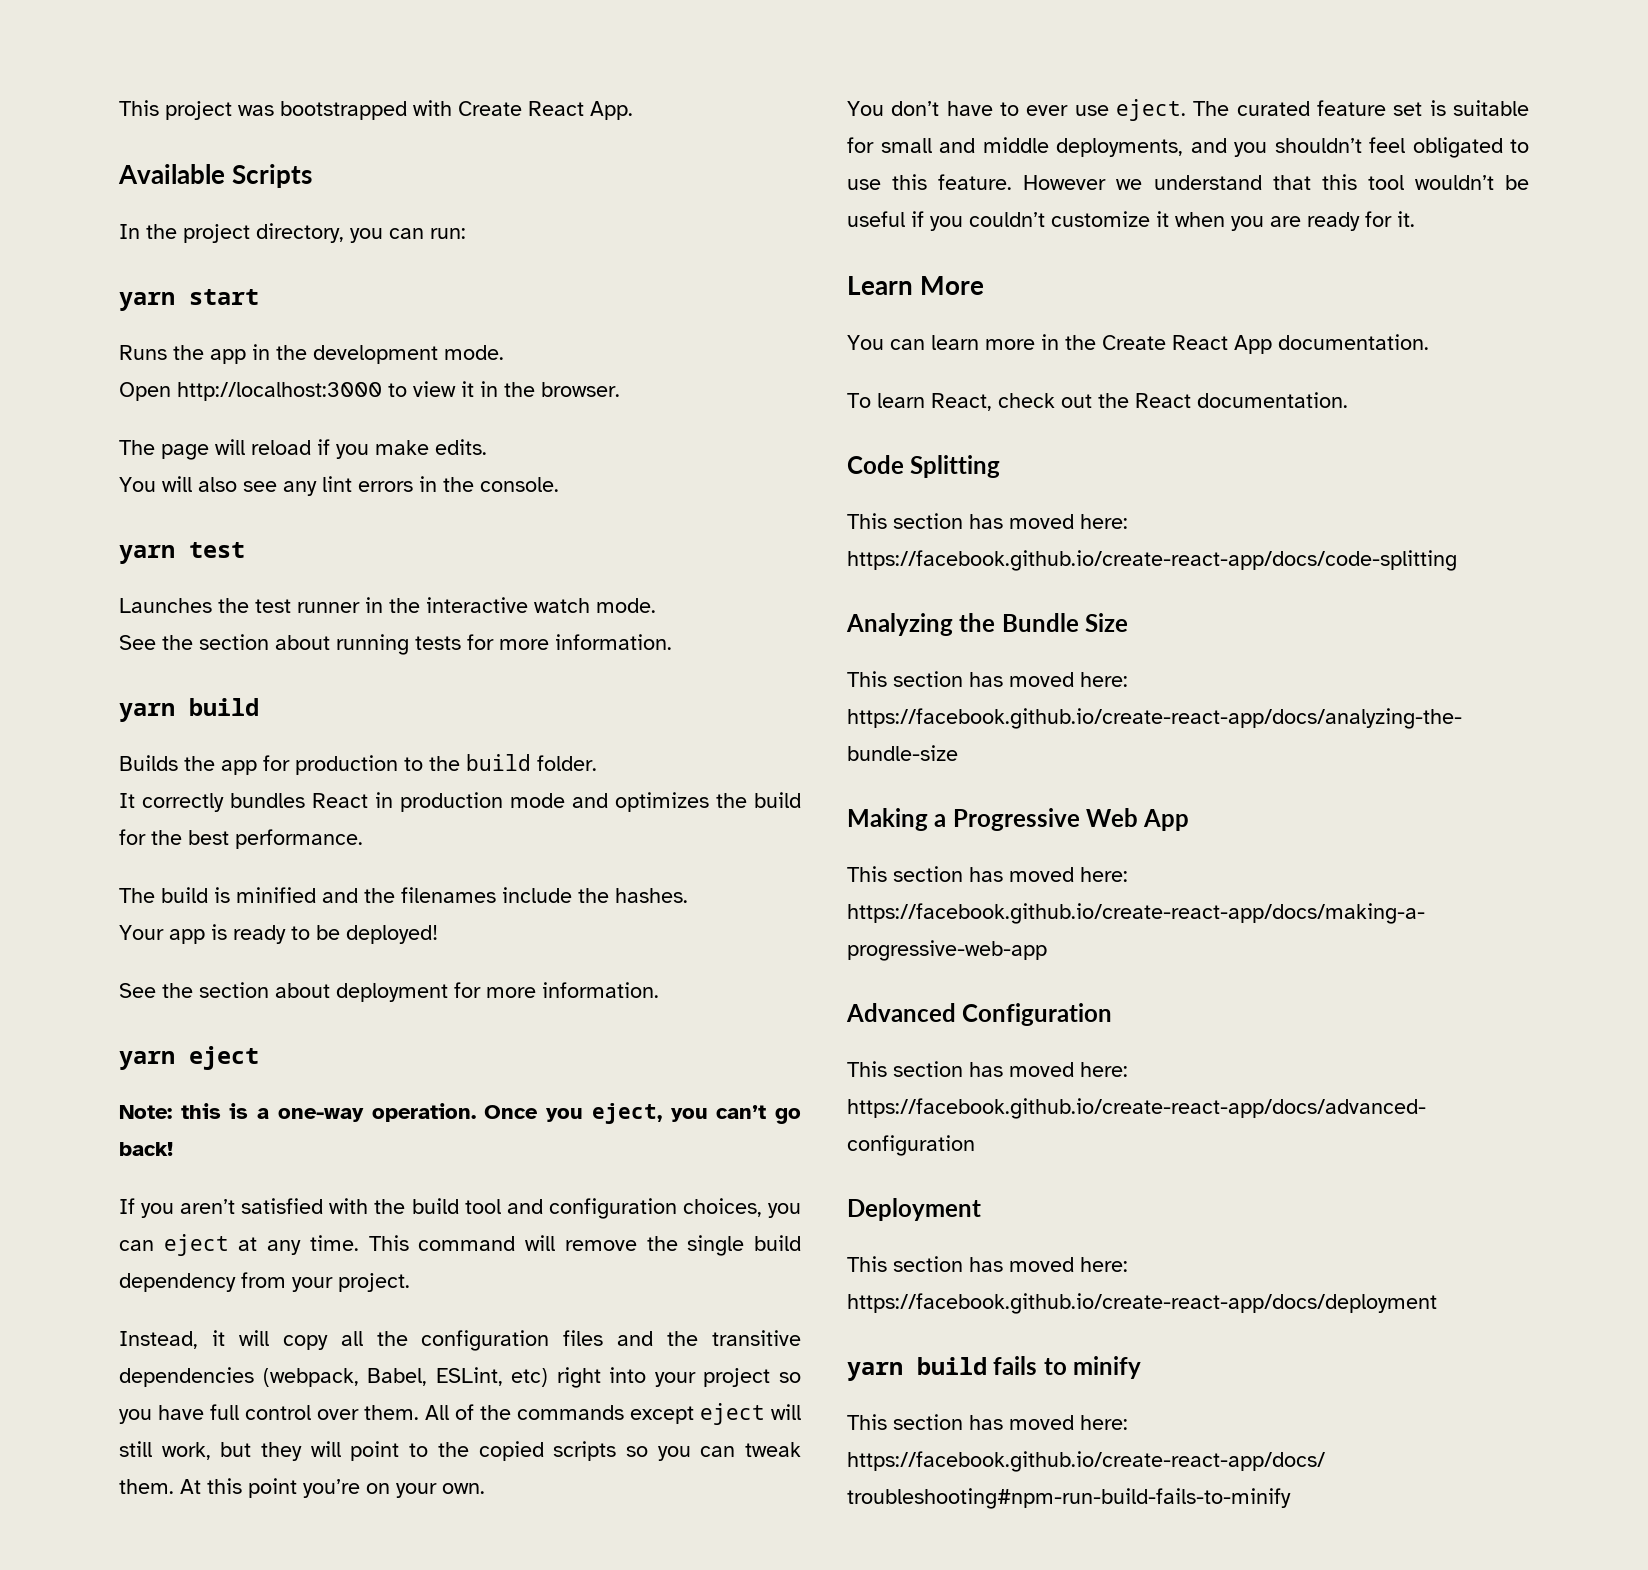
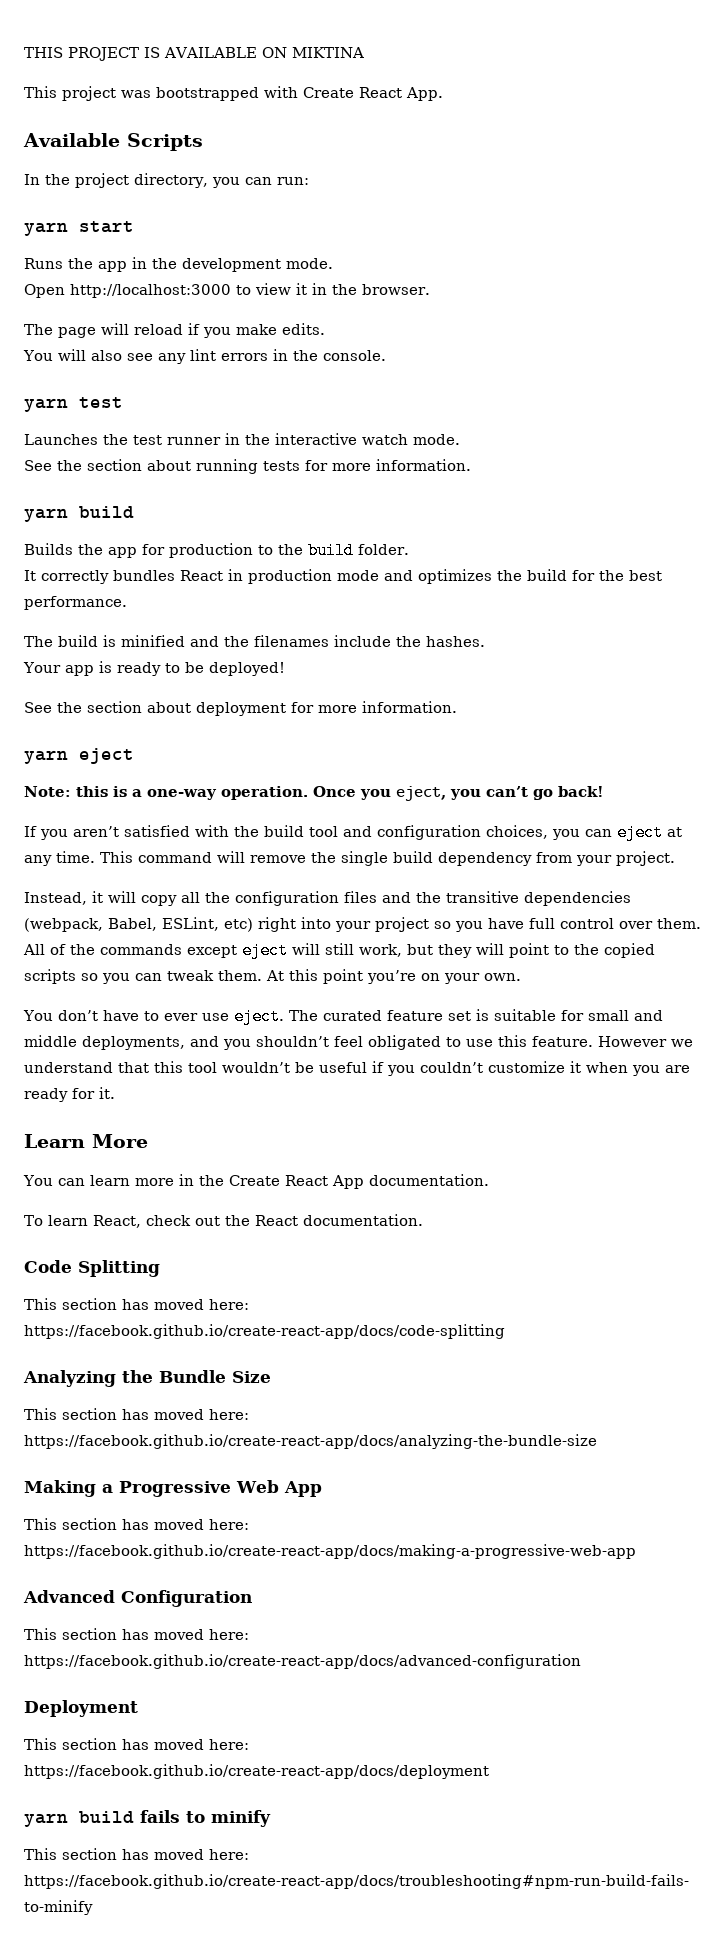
+ THIS PROJECT IS AVAILABLE ON MIKTINA

